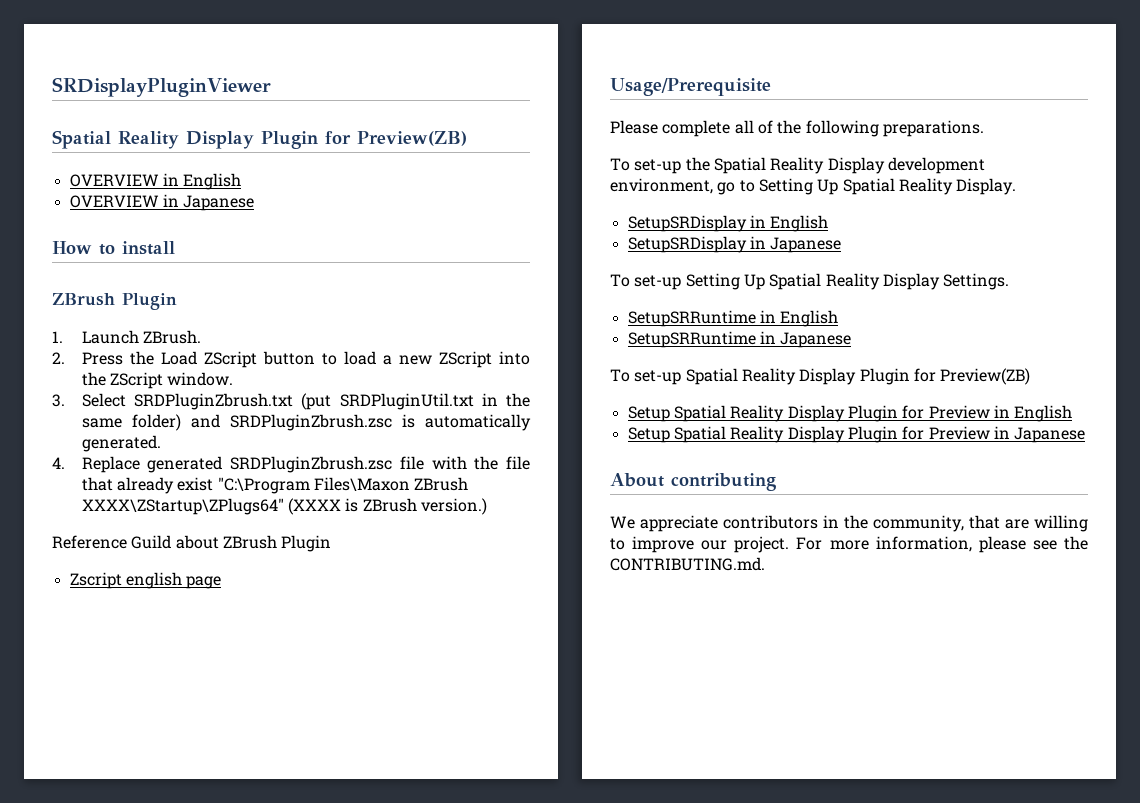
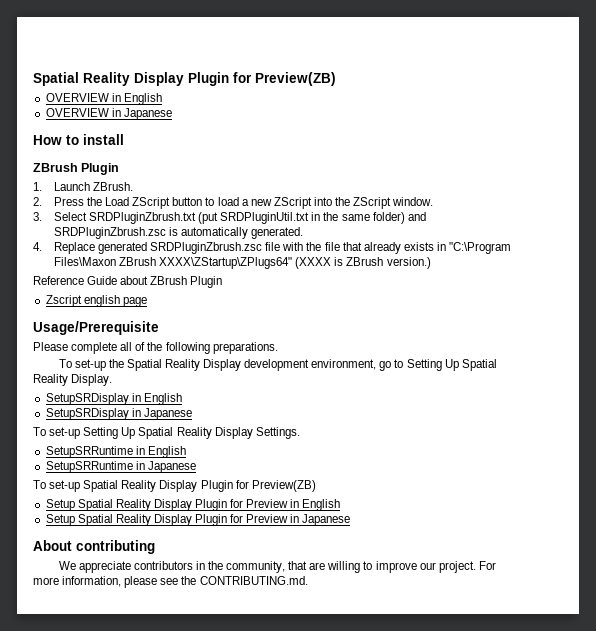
- SRDisplayPluginViewer
- 4. Replace generated SRDPluginZbrush.zsc file with the file that already exist "C:\Program Files\Maxon ZBrush XXXX\ZStartup\ZPlugs64" (XXXX is ZBrush version.)
+ 4. Replace generated SRDPluginZbrush.zsc file with the file that already exists in "C:\Program Files\Maxon ZBrush XXXX\ZStartup\ZPlugs64" (XXXX is ZBrush version.)
- Reference Guild about ZBrush Plugin
+ Reference Guide about ZBrush Plugin

